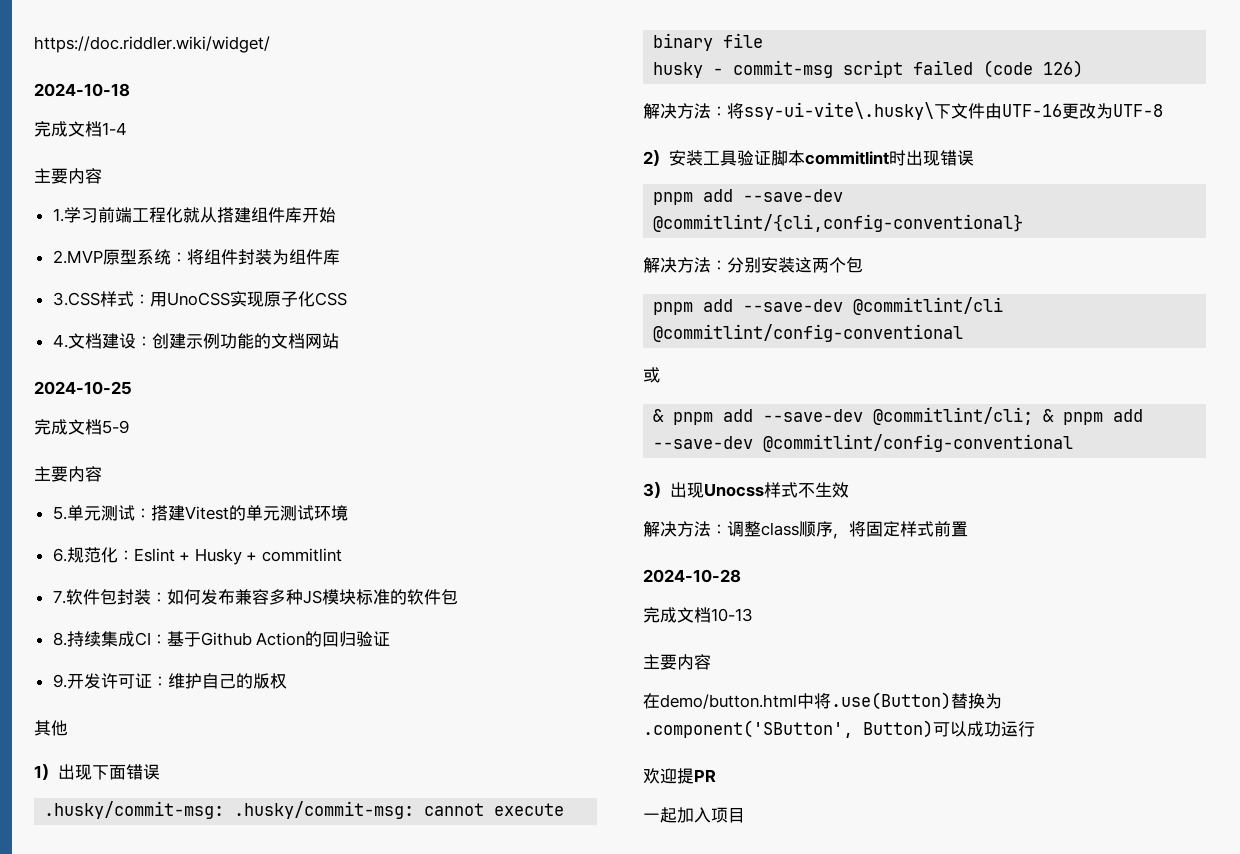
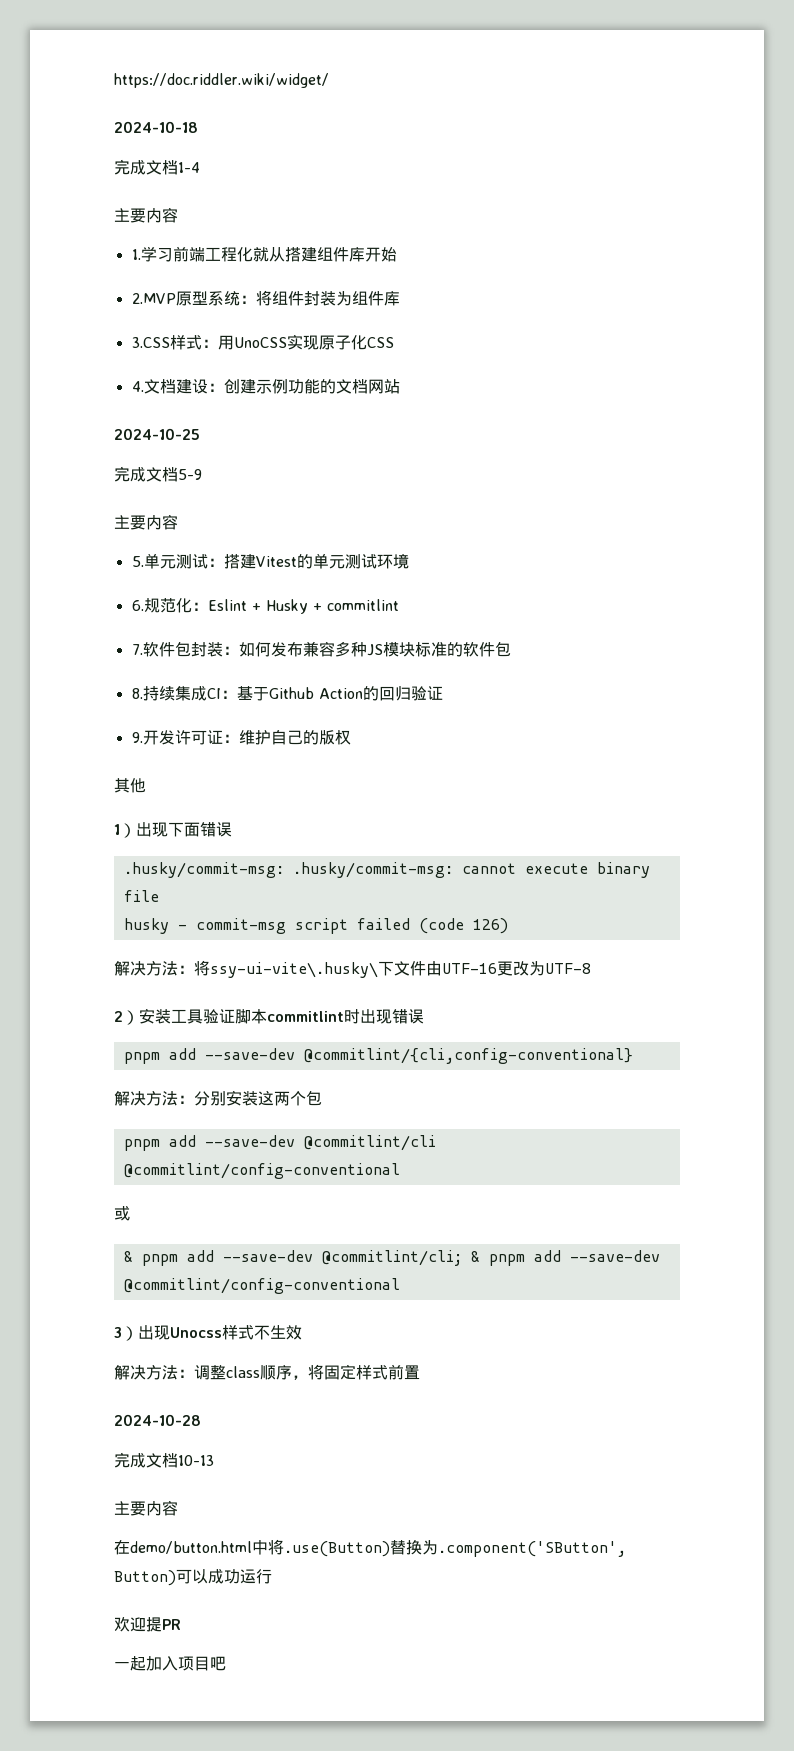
- 一起加入项目
+ 一起加入项目吧

